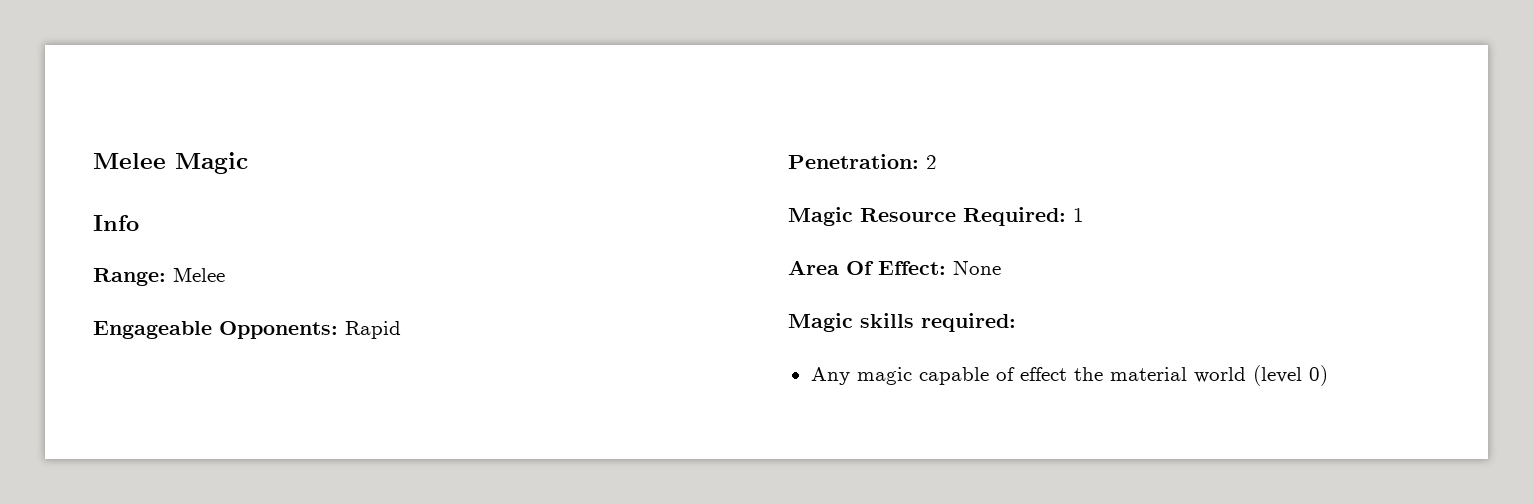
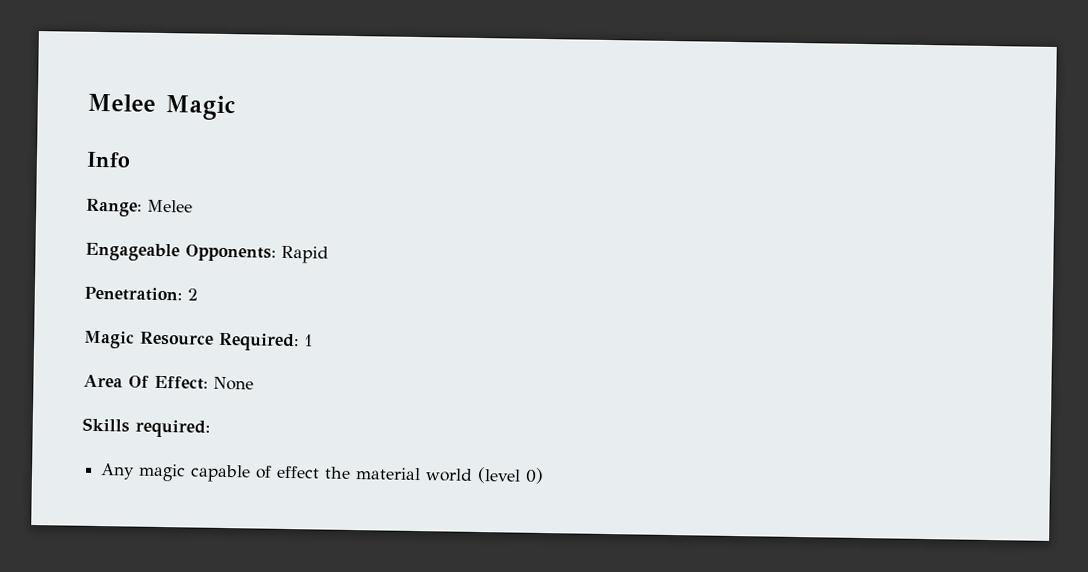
- Magic skills required:
+ Skills required:

